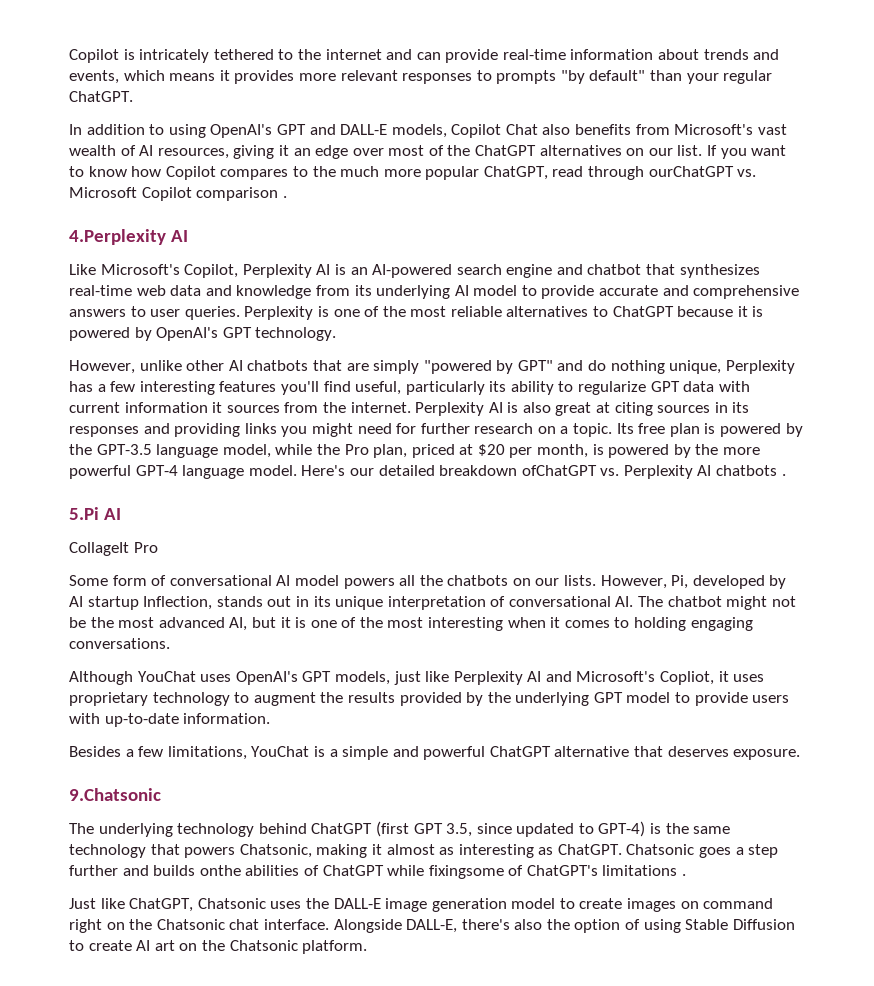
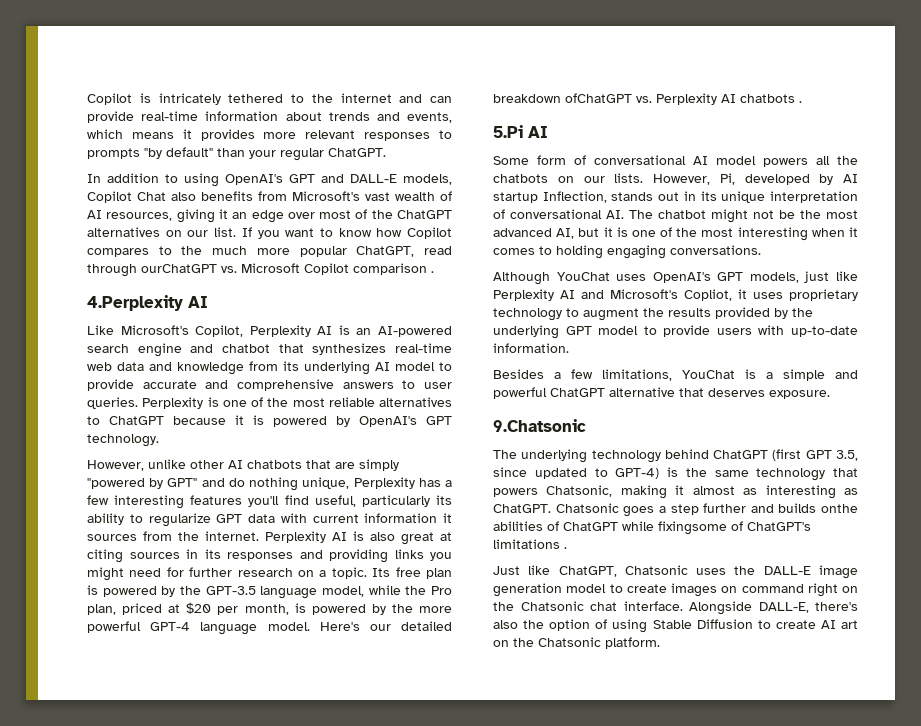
- CollageIt Pro

